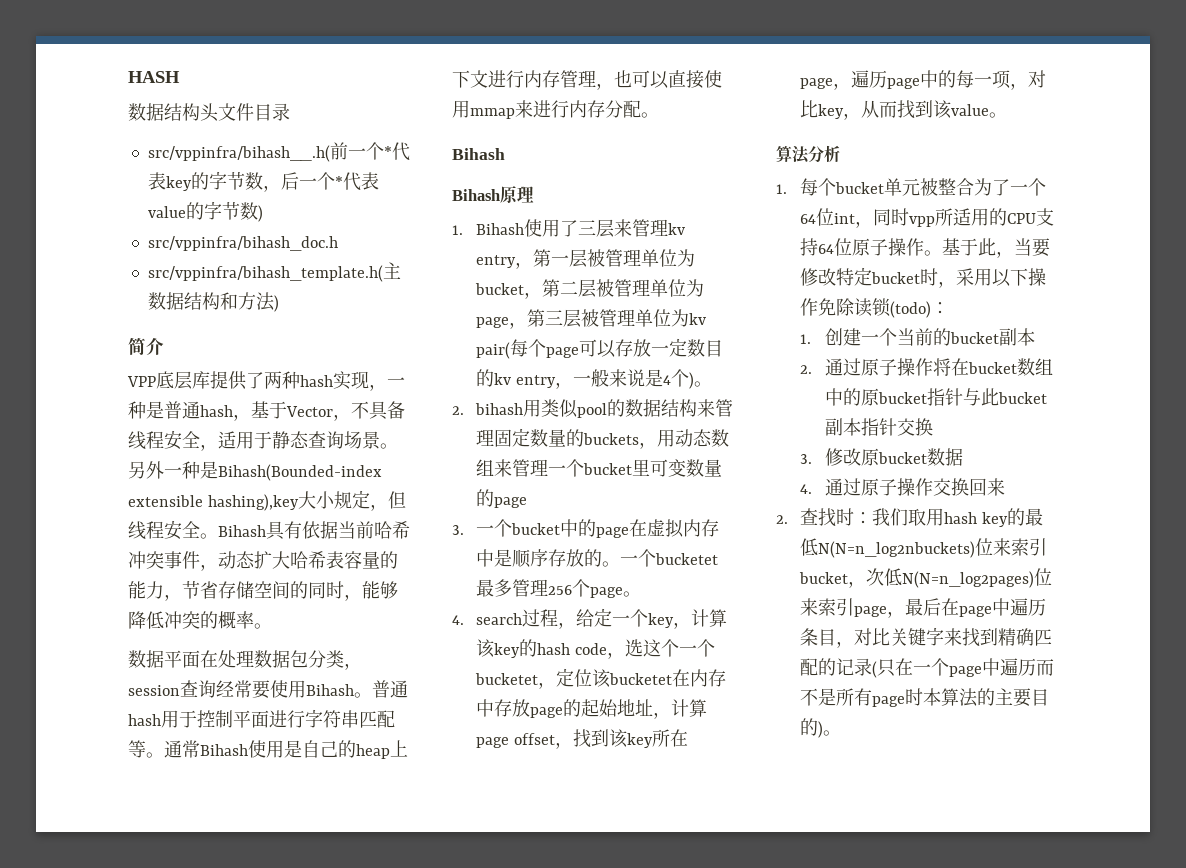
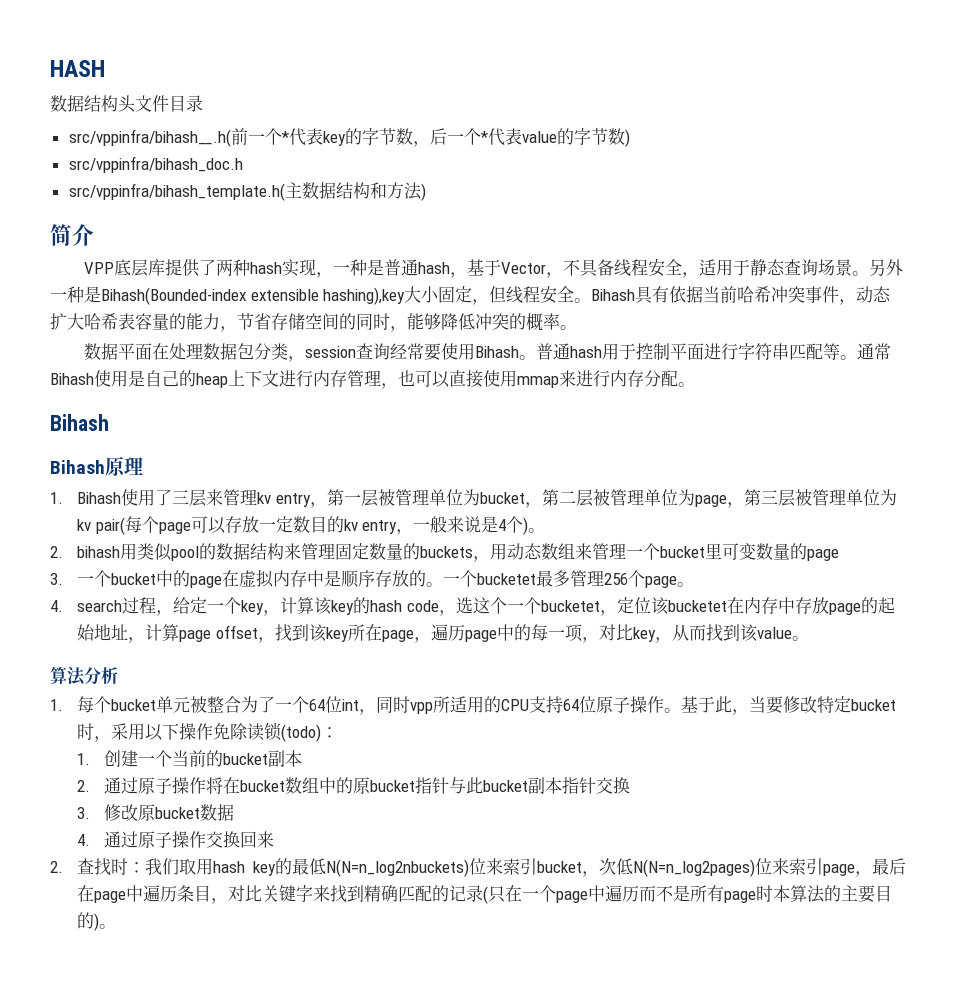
- 另外一种是Bihash(Bounded-index extensible hashing),key大小规定，但线程安全。
+ 另外一种是Bihash(Bounded-index extensible hashing),key大小固定，但线程安全。

